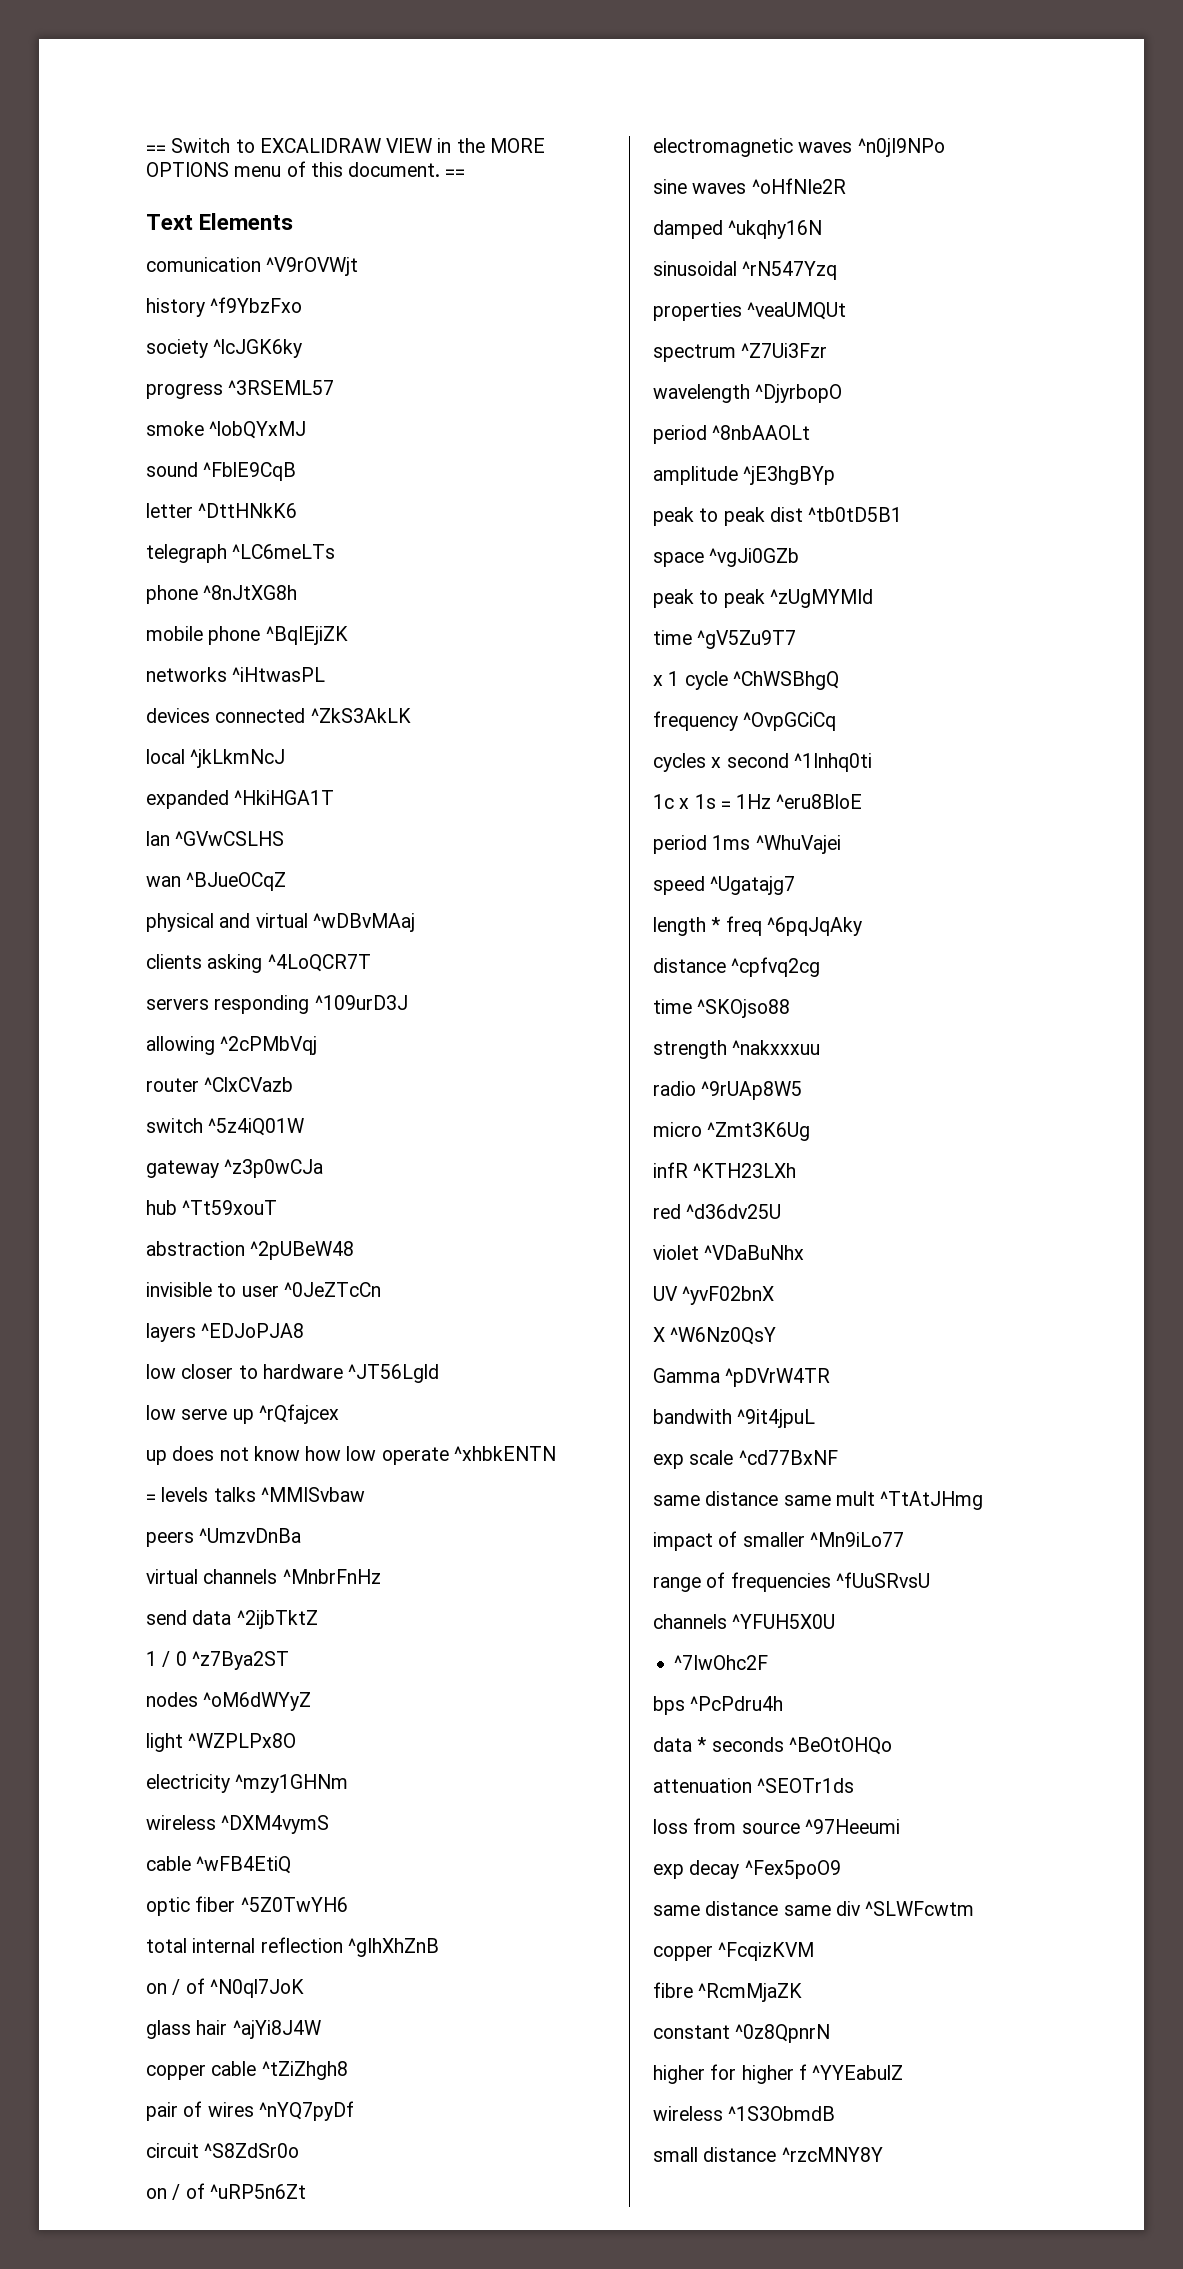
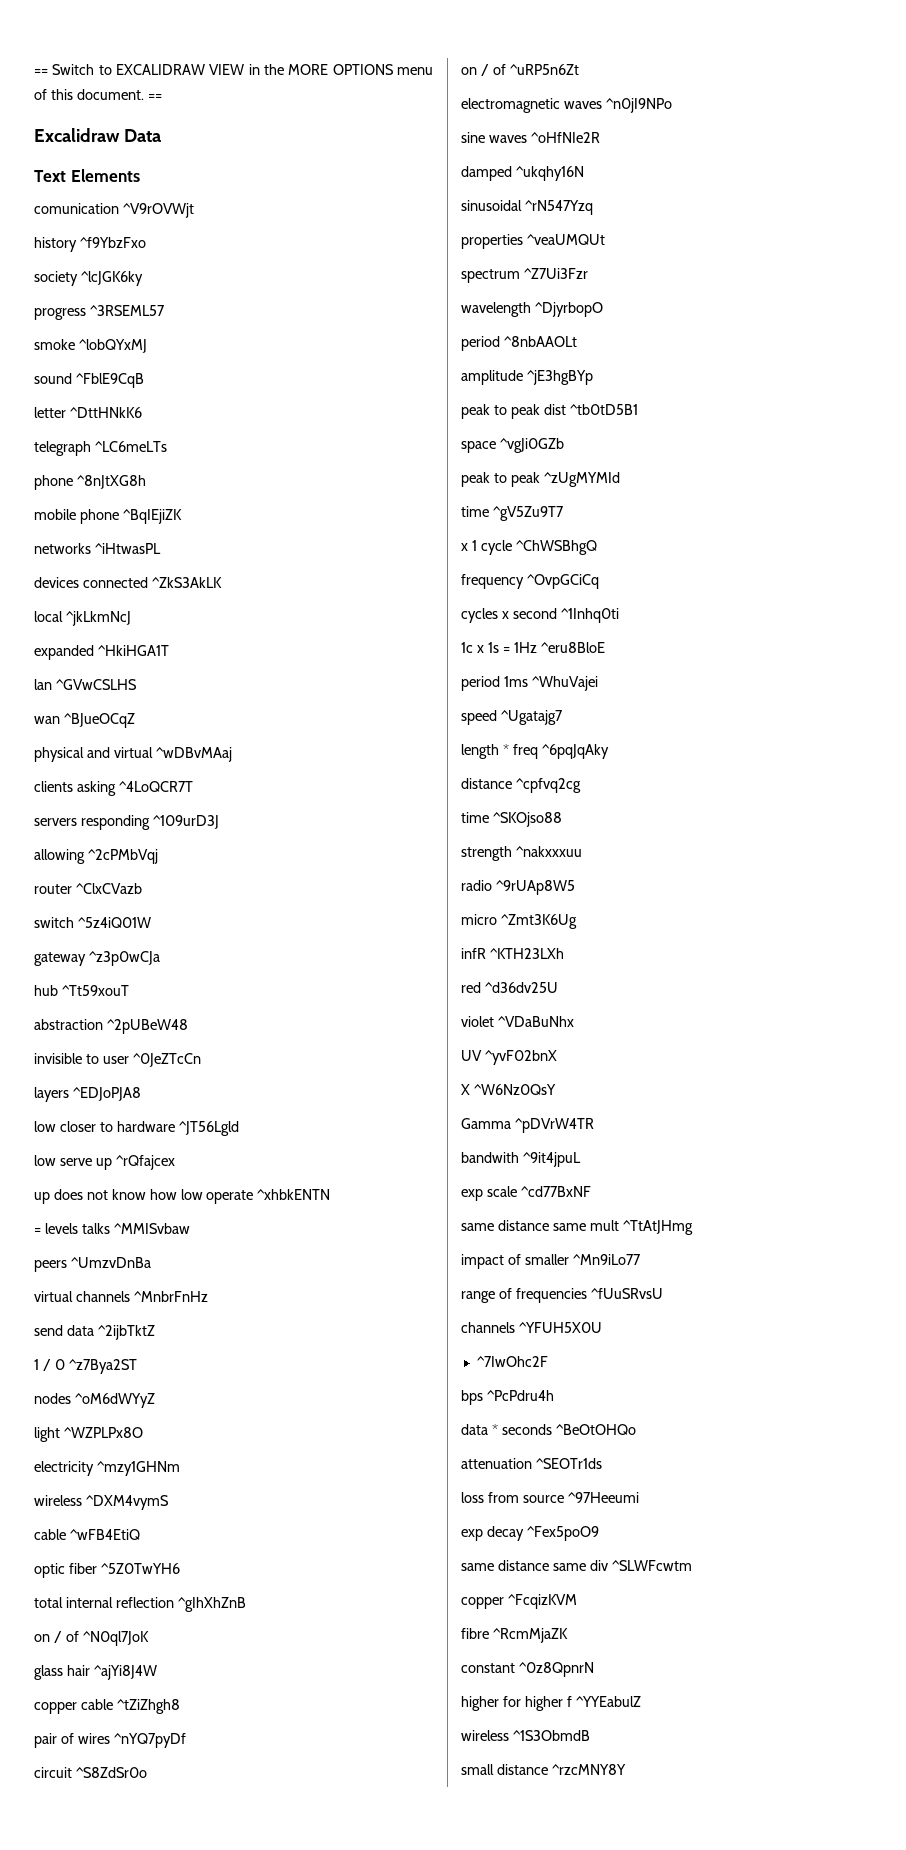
+ Excalidraw Data

